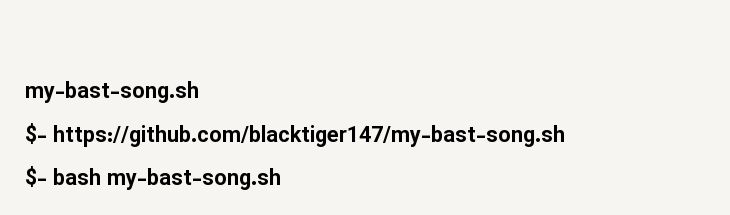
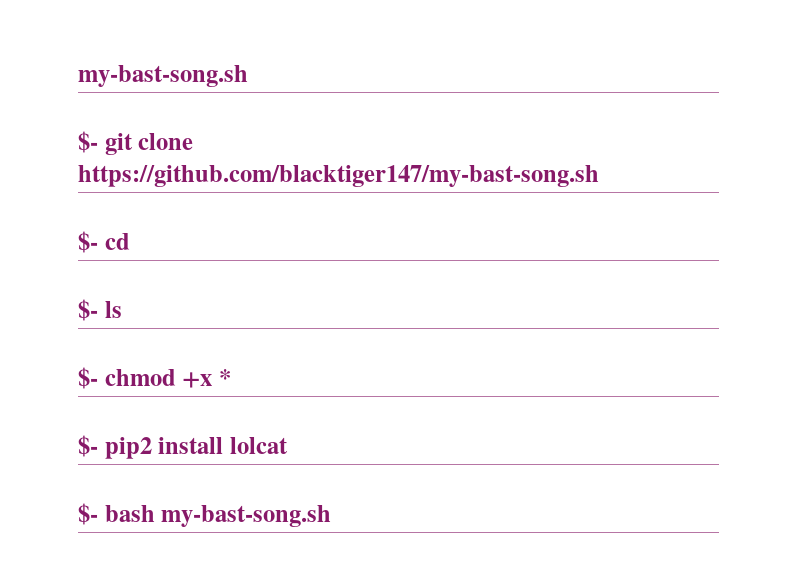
- $- https://github.com/blacktiger147/my-bast-song.sh
+ $- git clone https://github.com/blacktiger147/my-bast-song.sh
+ $- cd
+ $- ls
+ $- chmod +x *
+ $- pip2 install lolcat

